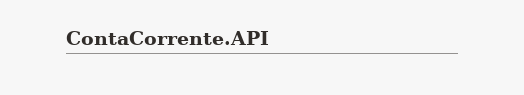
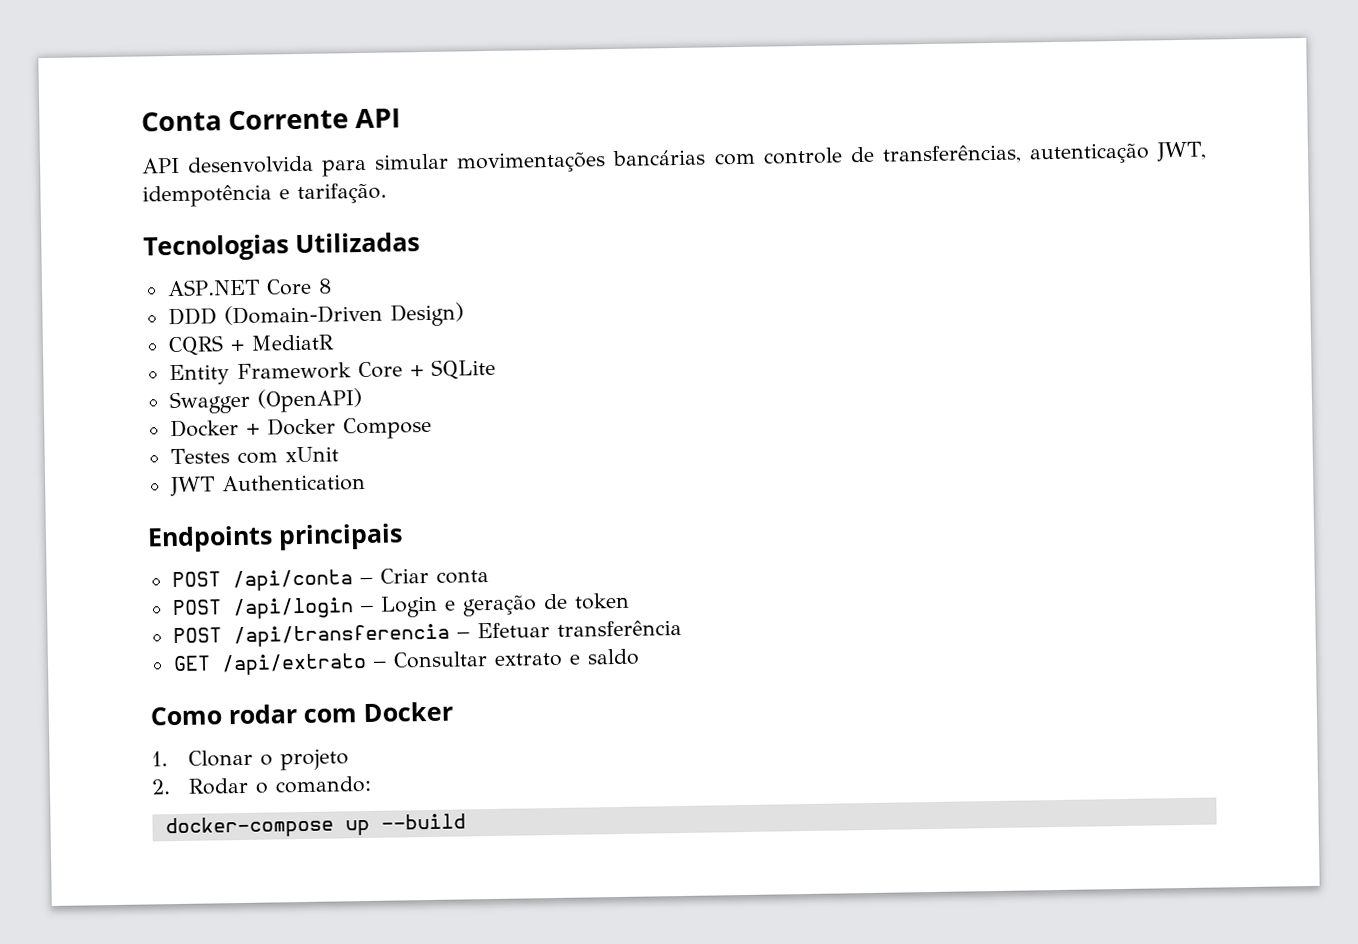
- ContaCorrente.API
+ Conta Corrente API
+ API desenvolvida para simular movimentações bancárias com controle de transferências, autenticação JWT, idempotência e tarifação.
+ Tecnologias Utilizadas
+ ASP.NET Core 8
+ DDD (Domain-Driven Design)
+ CQRS + MediatR
+ Entity Framework Core + SQLite
+ Swagger (OpenAPI)
+ Docker + Docker Compose
+ Testes com xUnit
+ JWT Authentication
+ Endpoints principais
+ POST /api/conta – Criar conta
+ POST /api/login – Login e geração de token
+ POST /api/transferencia – Efetuar transferência
+ GET /api/extrato – Consultar extrato e saldo
+ Como rodar com Docker
+ 1. Clonar o projeto
+ 2. Rodar o comando:
+ docker-compose up --build

